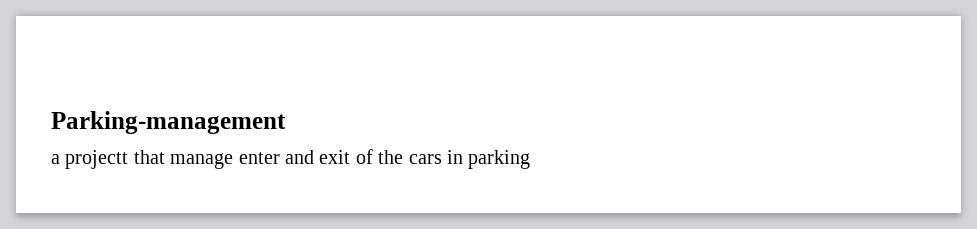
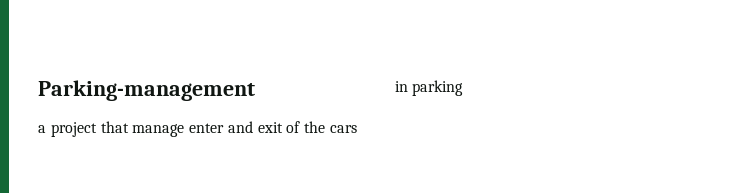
- a projectt that manage enter and exit of the cars in parking
+ a project that manage enter and exit of the cars in parking

